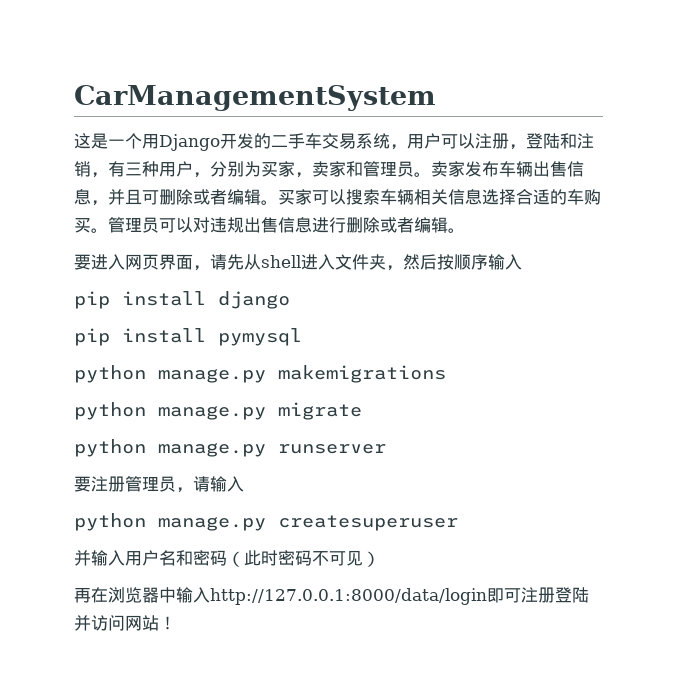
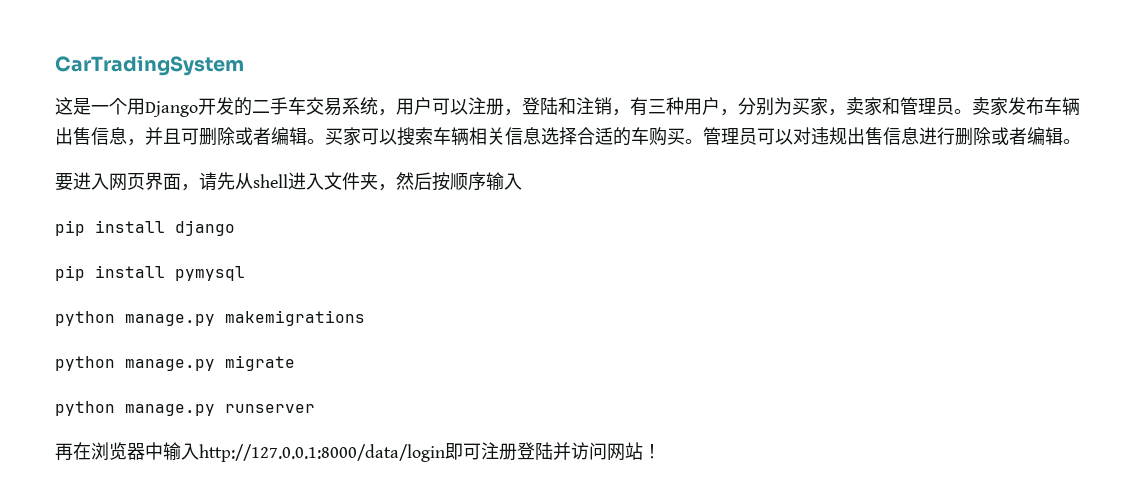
- CarManagementSystem
+ CarTradingSystem
- 要注册管理员，请输入
- python manage.py createsuperuser
- 并输入用户名和密码（此时密码不可见）

